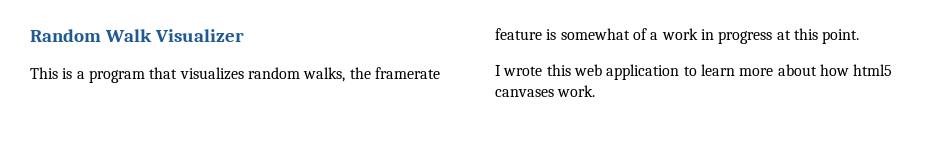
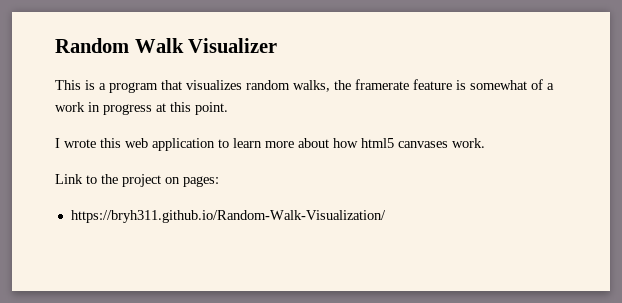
+ Link to the project on pages:
+ https://bryh311.github.io/Random-Walk-Visualization/

